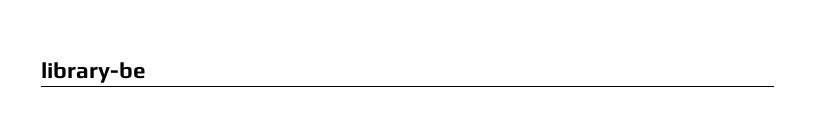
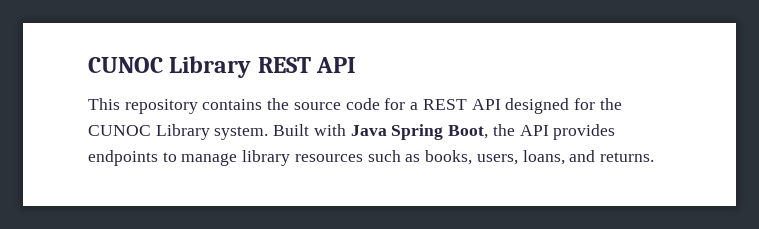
- library-be
+ CUNOC Library REST API
+ This repository contains the source code for a REST API designed for the CUNOC Library system. Built with Java Spring Boot, the API provides endpoints to manage library resources such as books, users, loans, and returns.

